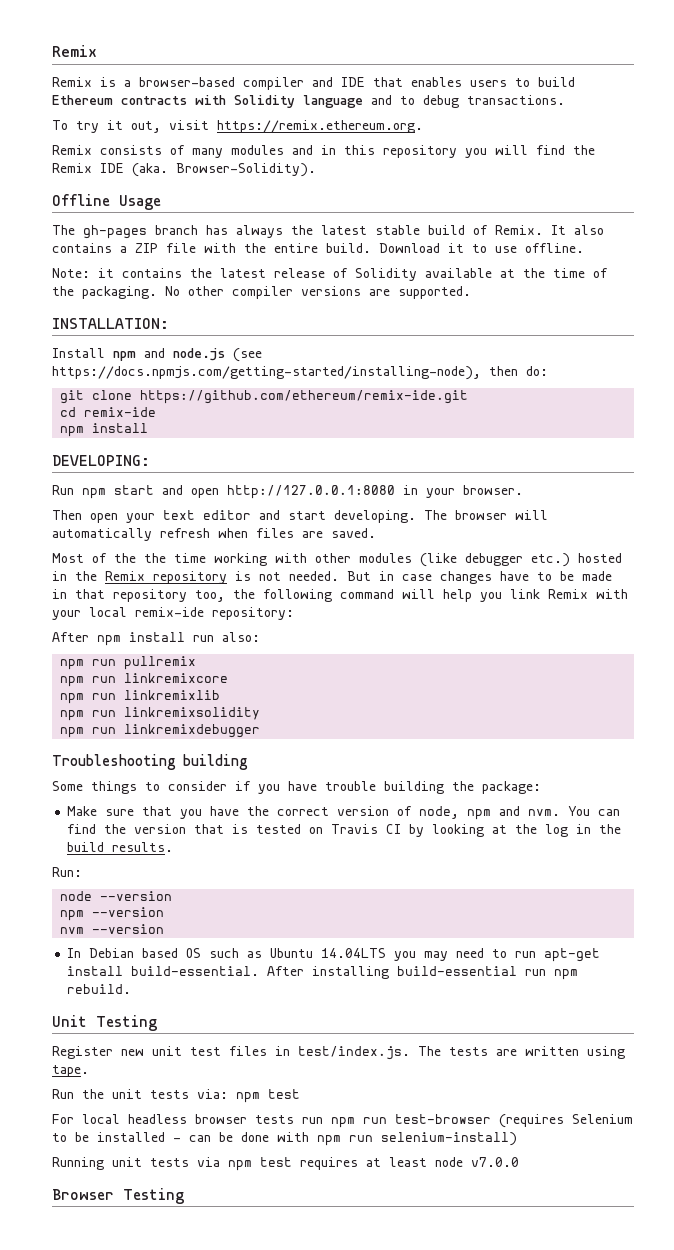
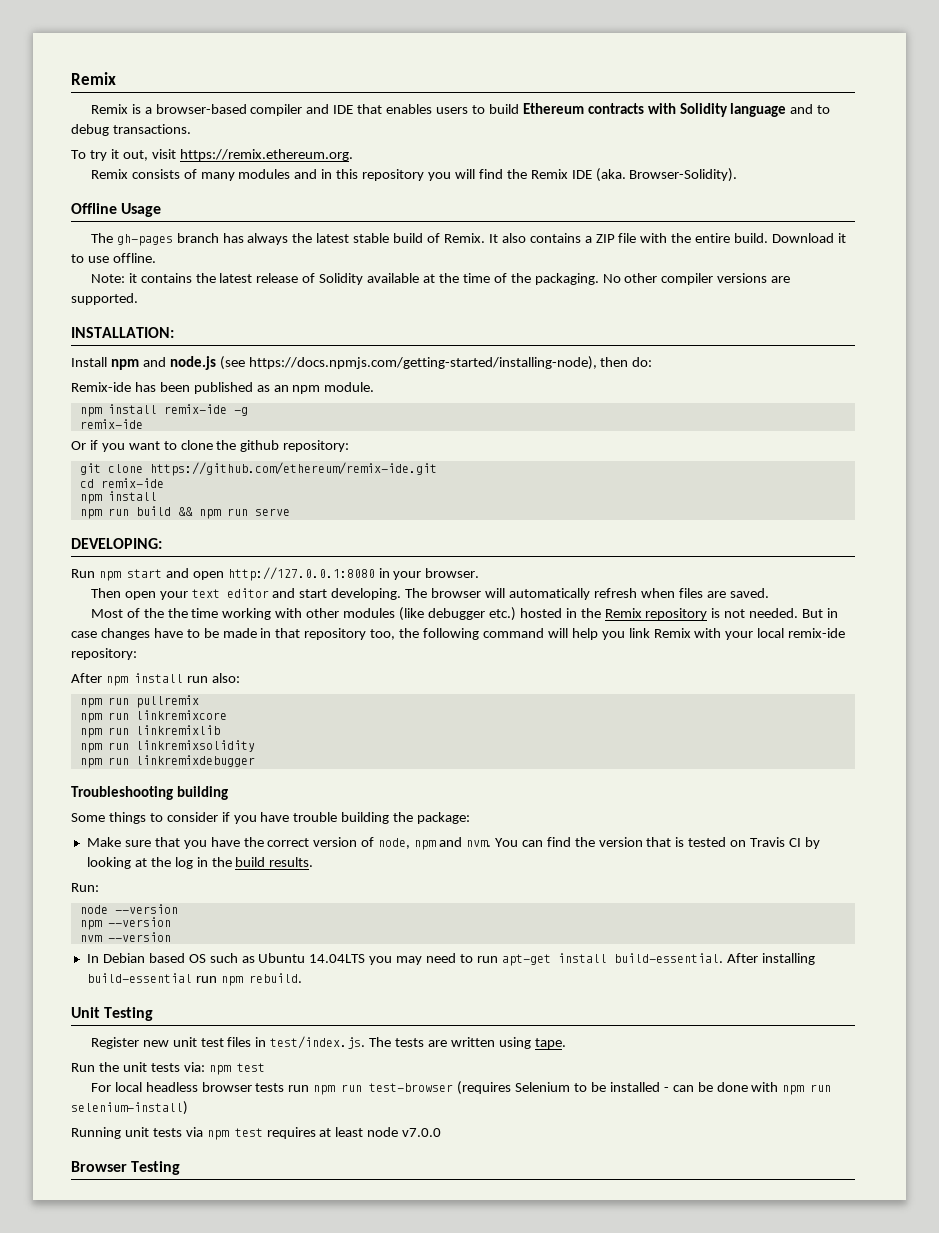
+ Remix-ide has been published as an npm module.
+ npm install remix-ide -g
+ remix-ide
+ Or if you want to clone the github repository:
+ npm run build && npm run serve

